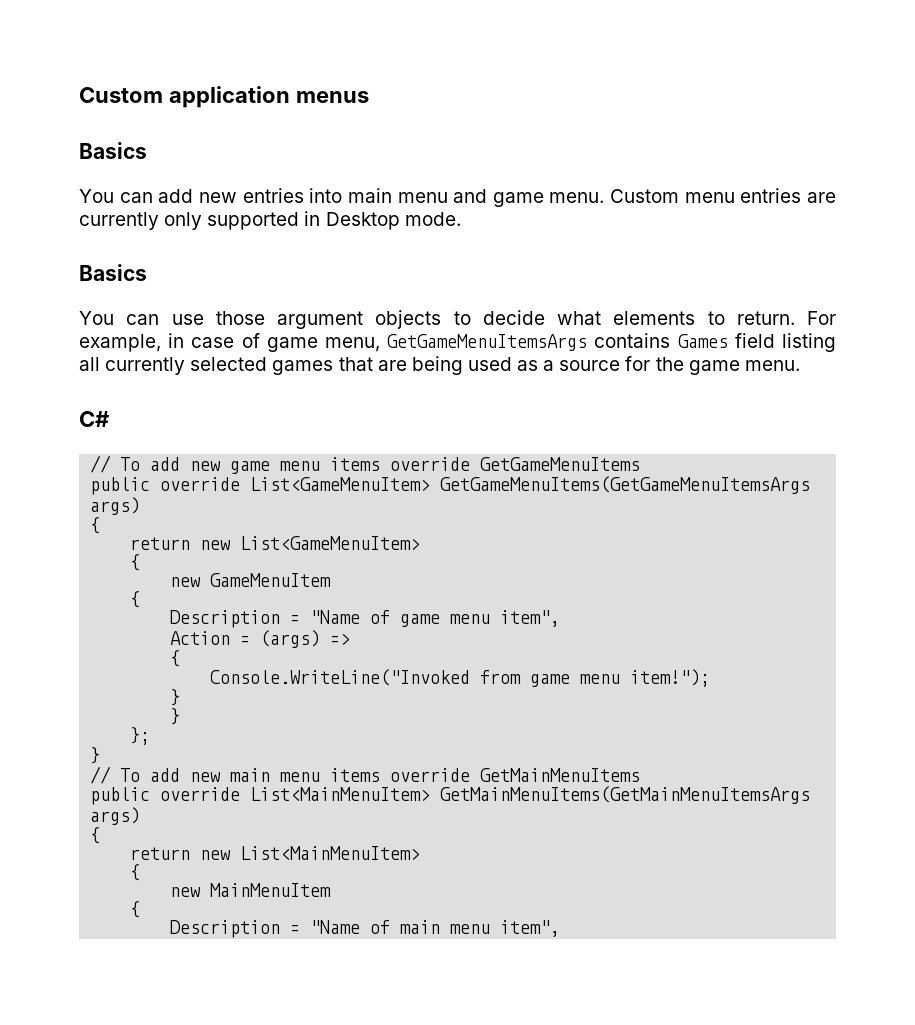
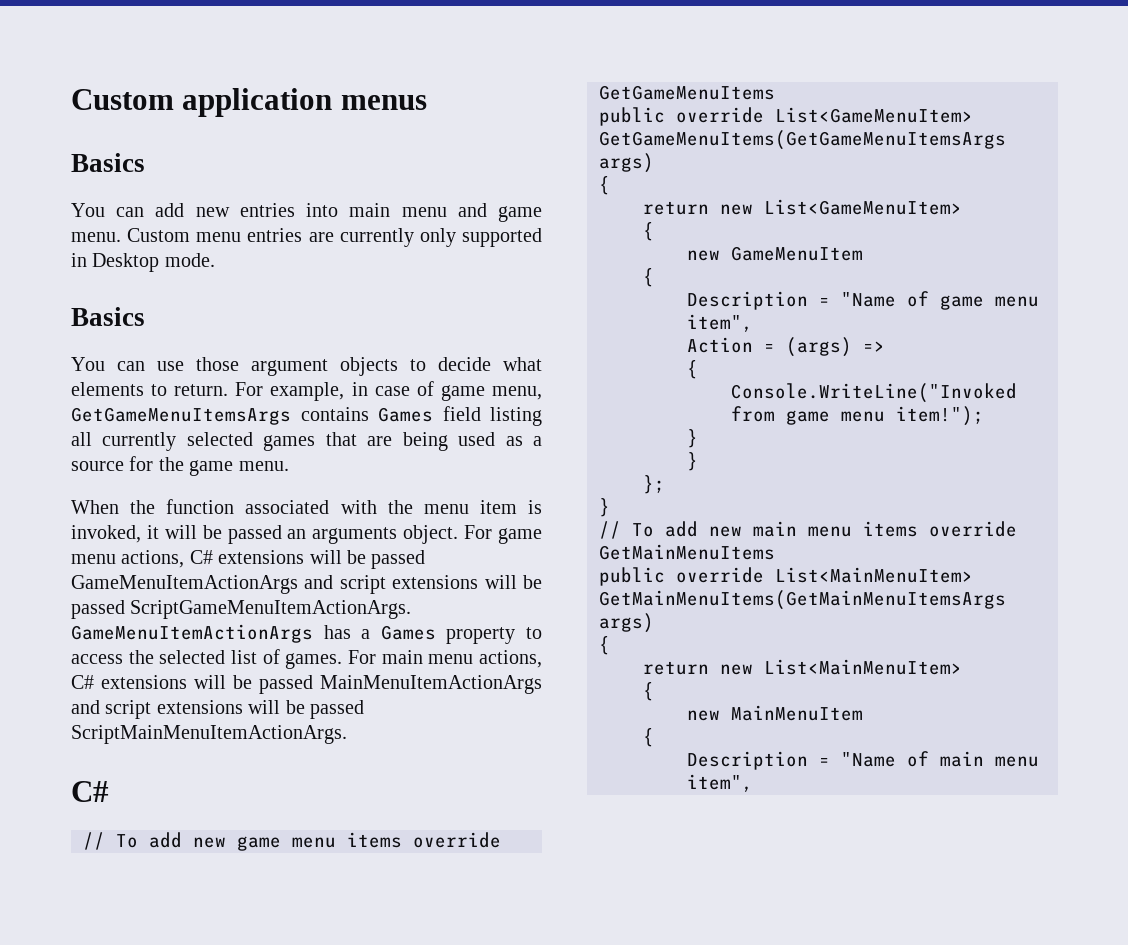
+ When the function associated with the menu item is invoked, it will be passed an arguments object. For game menu actions, C# extensions will be passed GameMenuItemActionArgs and script extensions will be passed ScriptGameMenuItemActionArgs. GameMenuItemActionArgs has a Games property to access the selected list of games. For main menu actions, C# extensions will be passed MainMenuItemActionArgs and script extensions will be passed ScriptMainMenuItemActionArgs.

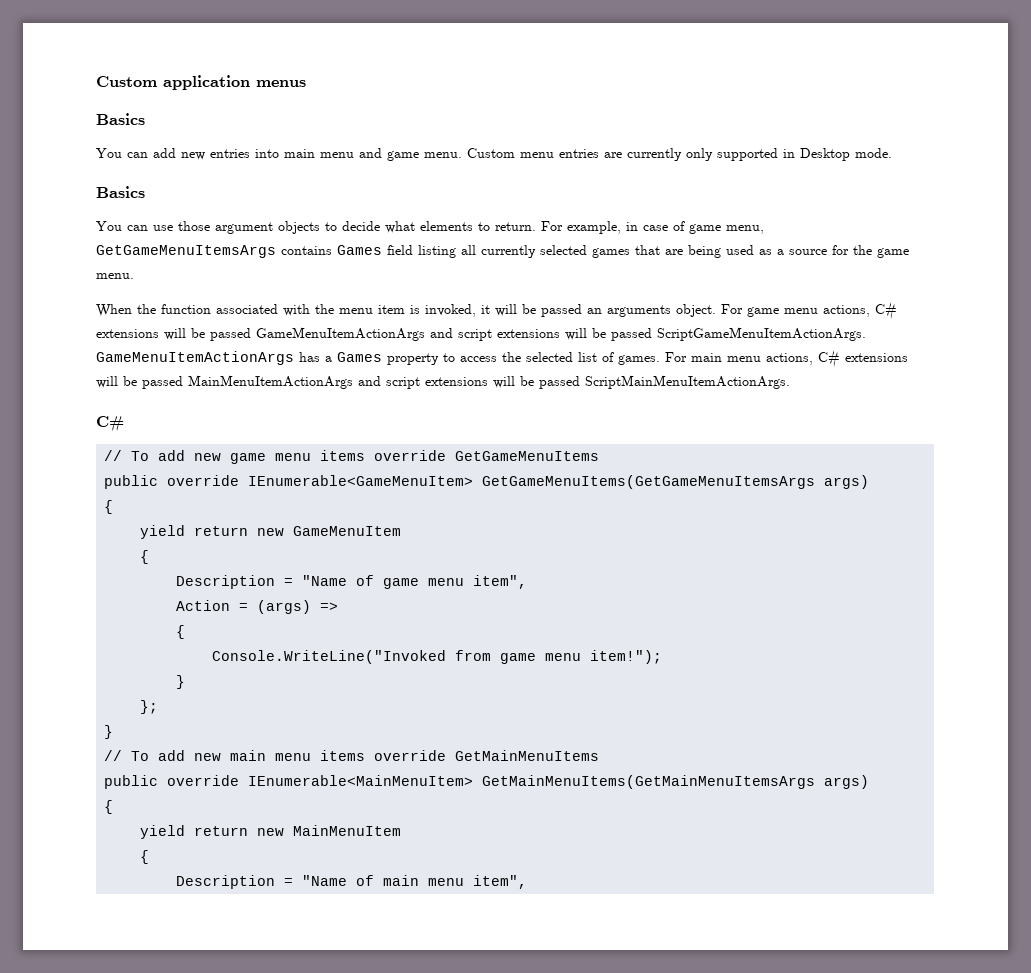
- public override List<GameMenuItem> GetGameMenuItems(GetGameMenuItemsArgs args)
+ public override IEnumerable<GameMenuItem> GetGameMenuItems(GetGameMenuItemsArgs args)
- return new List<GameMenuItem>
- {
- new GameMenuItem
+ yield return new GameMenuItem
  Console.WriteLine("Invoked from game menu item!");
- }
- public override List<MainMenuItem> GetMainMenuItems(GetMainMenuItemsArgs args)
+ public override IEnumerable<MainMenuItem> GetMainMenuItems(GetMainMenuItemsArgs args)
- return new List<MainMenuItem>
- {
- new MainMenuItem
+ yield return new MainMenuItem

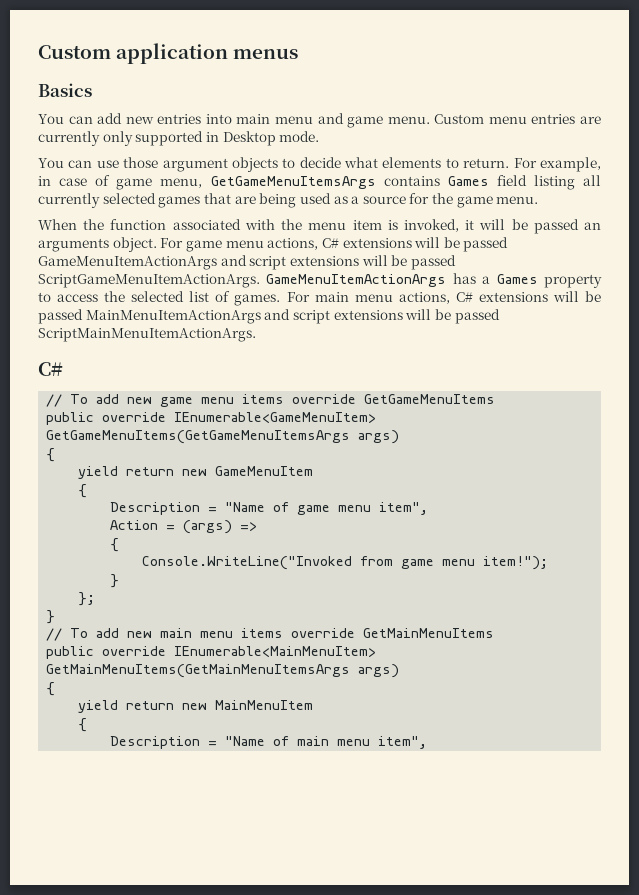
  Custom menu entries are currently only supported in Desktop mode.
- Basics

